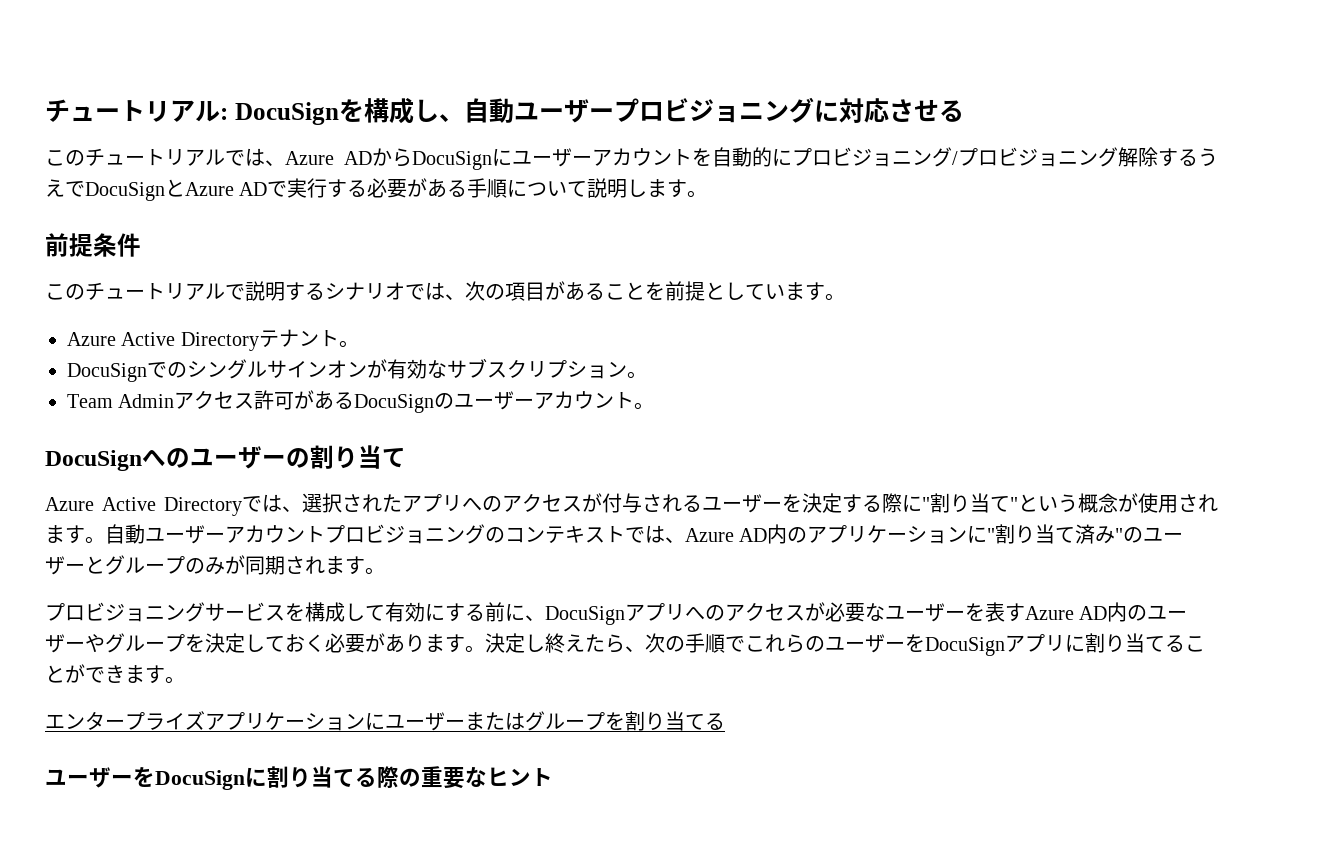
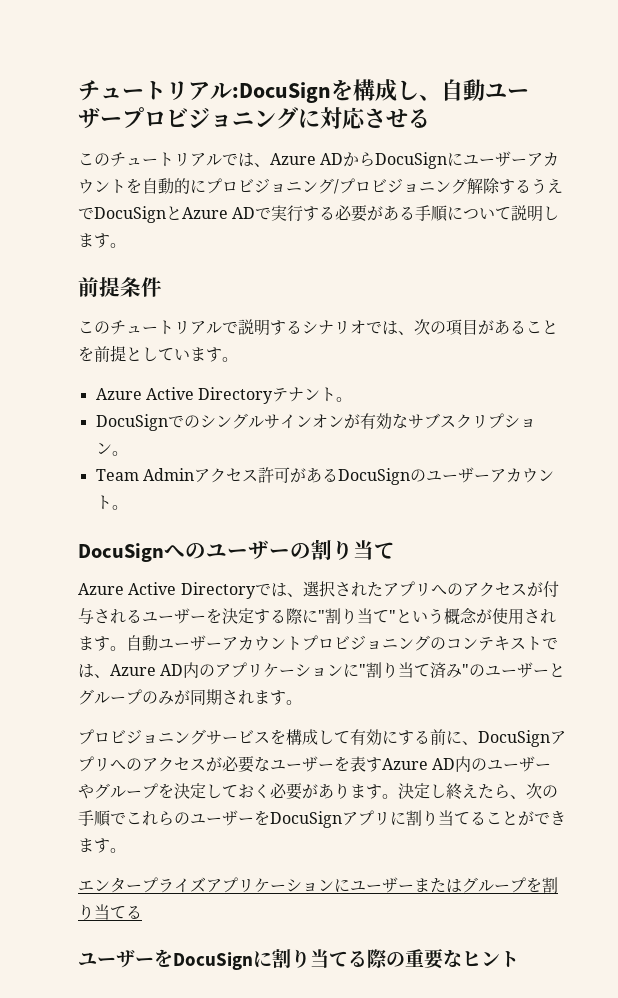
- チュートリアル: DocuSignを構成し、自動ユーザープロビジョニングに対応させる
+ チュートリアル:DocuSignを構成し、自動ユーザープロビジョニングに対応させる

